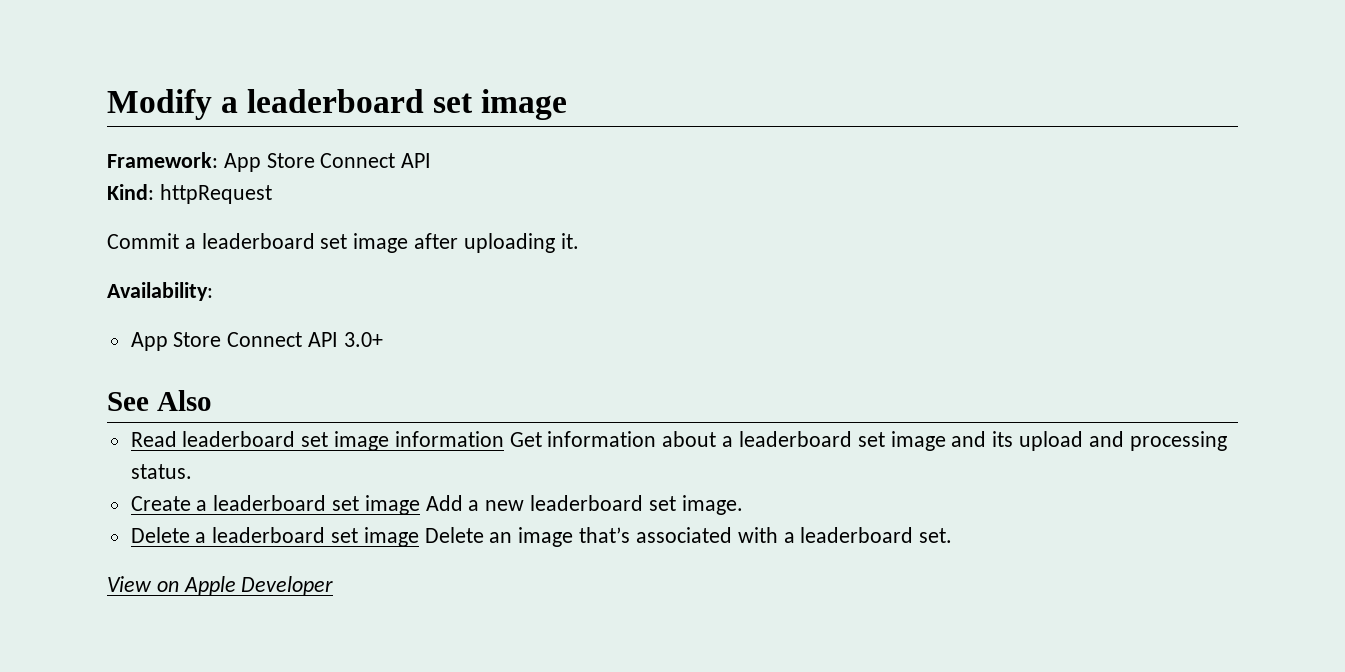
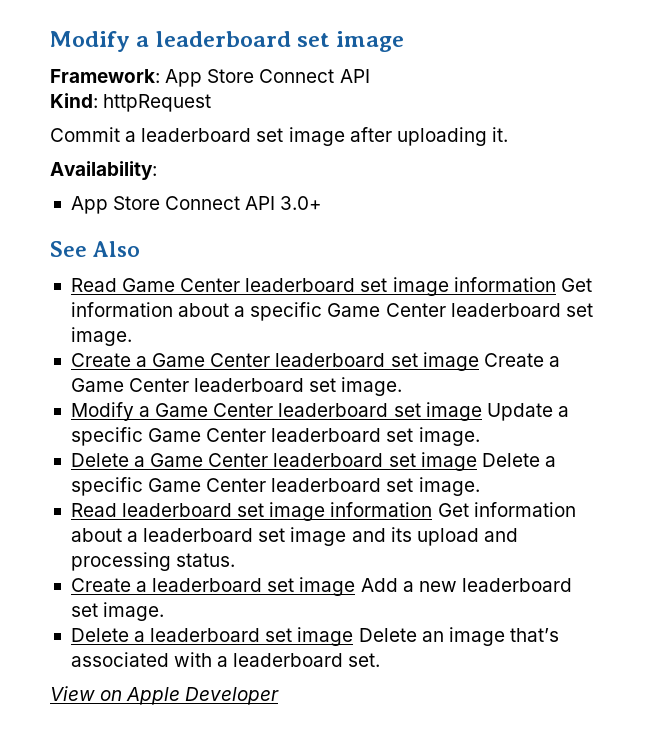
+ Read Game Center leaderboard set image information Get information about a specific Game Center leaderboard set image.
+ Create a Game Center leaderboard set image Create a Game Center leaderboard set image.
+ Modify a Game Center leaderboard set image Update a specific Game Center leaderboard set image.
+ Delete a Game Center leaderboard set image Delete a specific Game Center leaderboard set image.

